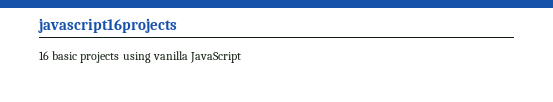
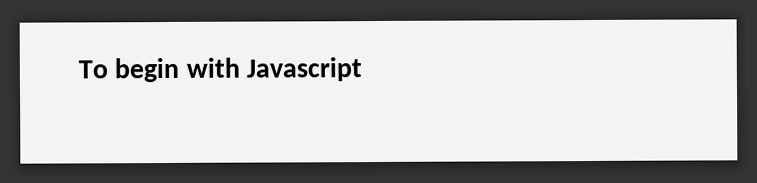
- javascript16projects
- 16 basic projects using vanilla JavaScript
+ To begin with Javascript

